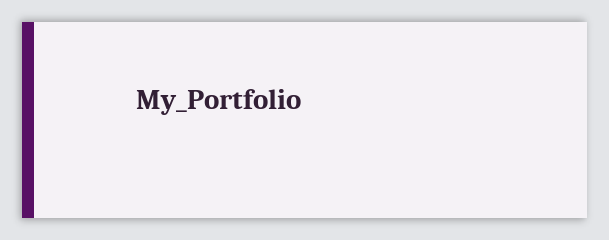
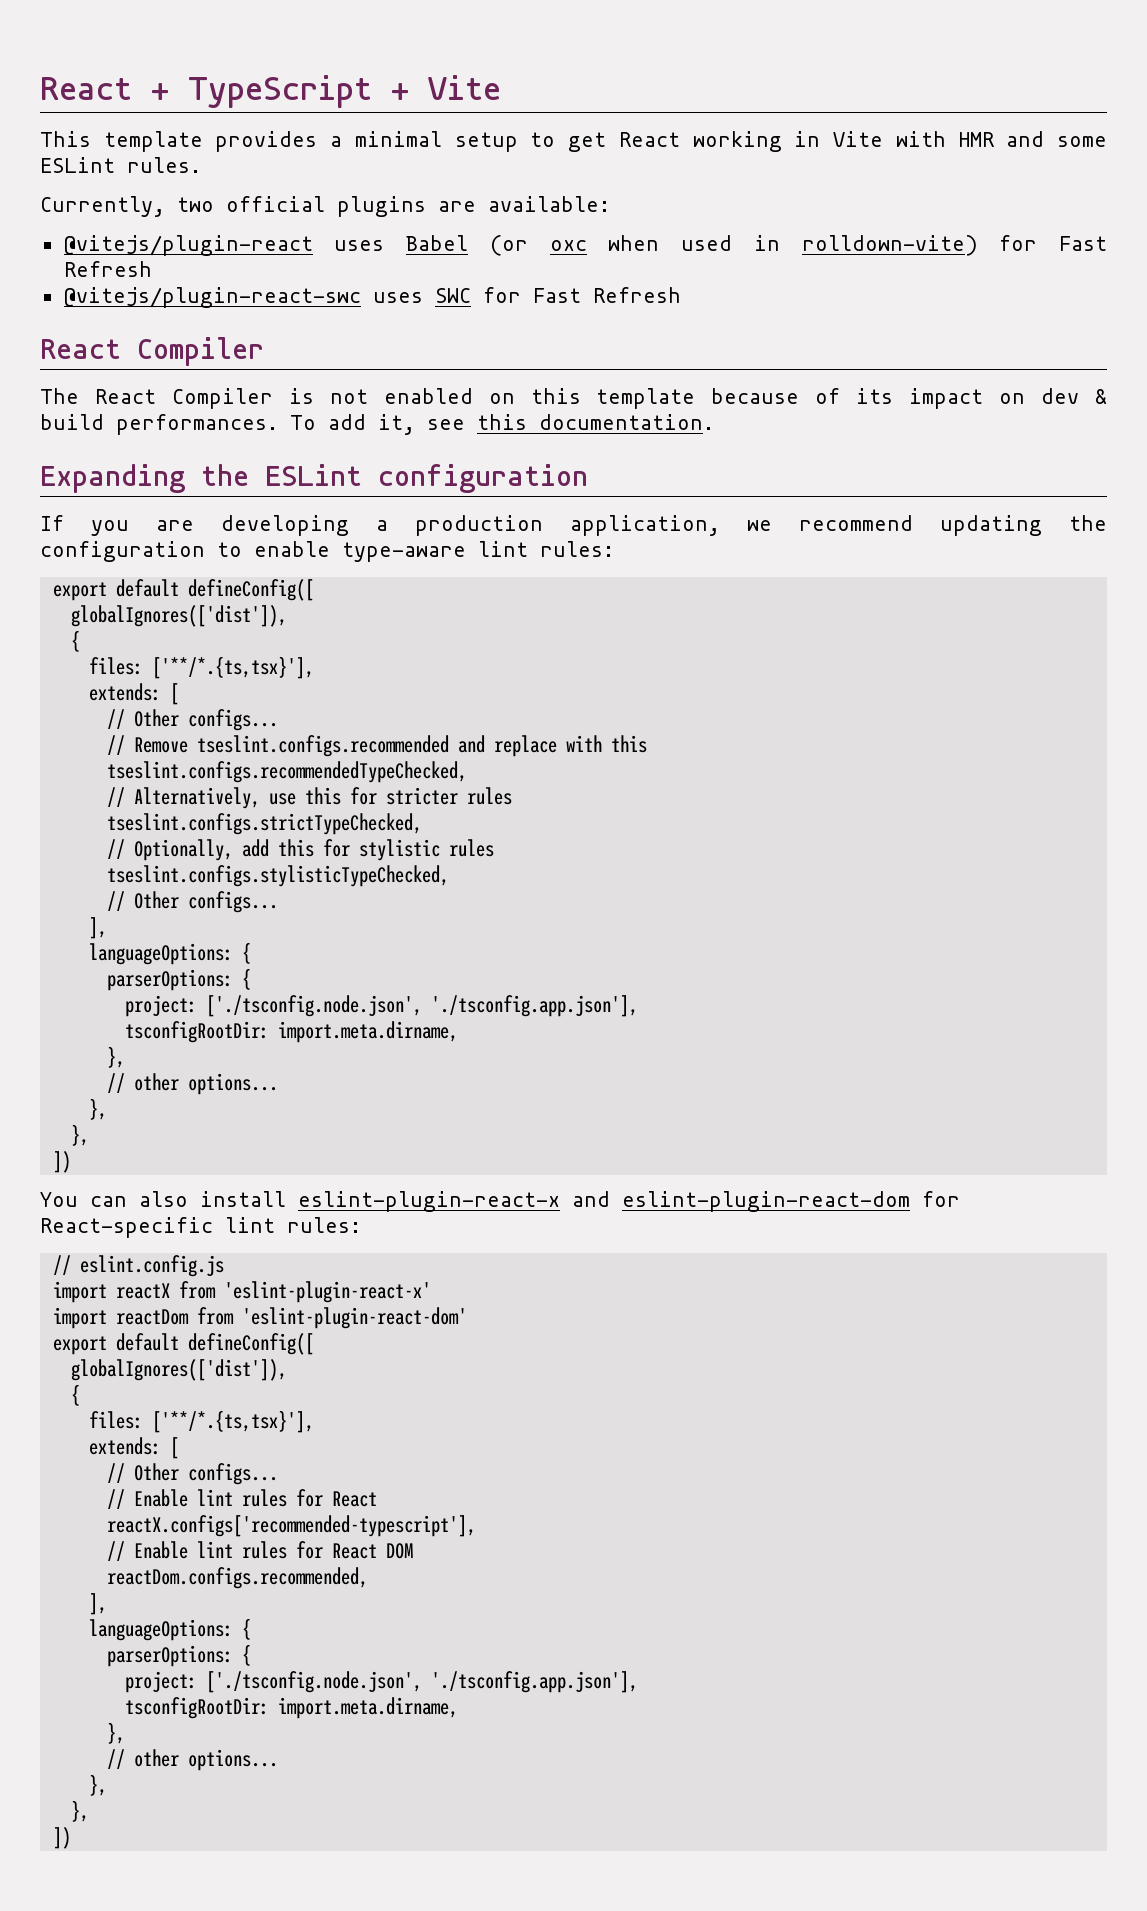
- My_Portfolio
+ React + TypeScript + Vite
+ This template provides a minimal setup to get React working in Vite with HMR and some ESLint rules.
+ Currently, two official plugins are available:
+ @vitejs/plugin-react uses Babel (or oxc when used in rolldown-vite) for Fast Refresh
+ @vitejs/plugin-react-swc uses SWC for Fast Refresh
+ React Compiler
+ The React Compiler is not enabled on this template because of its impact on dev & build performances. To add it, see this documentation.
+ Expanding the ESLint configuration
+ If you are developing a production application, we recommend updating the configuration to enable type-aware lint rules:
+ export default defineConfig([
+ globalIgnores(['dist']),
+ {
+ files: ['**/*.{ts,tsx}'],
+ extends: [
+ // Other configs...
+ // Remove tseslint.configs.recommended and replace with this
+ tseslint.configs.recommendedTypeChecked,
+ // Alternatively, use this for stricter rules
+ tseslint.configs.strictTypeChecked,
+ // Optionally, add this for stylistic rules
+ tseslint.configs.stylisticTypeChecked,
+ // Other configs...
+ ],
+ languageOptions: {
+ parserOptions: {
+ project: ['./tsconfig.node.json', './tsconfig.app.json'],
+ tsconfigRootDir: import.meta.dirname,
+ },
+ // other options...
+ },
+ },
+ ])
+ You can also install eslint-plugin-react-x and eslint-plugin-react-dom for React-specific lint rules:
+ // eslint.config.js
+ import reactX from 'eslint-plugin-react-x'
+ import reactDom from 'eslint-plugin-react-dom'
+ export default defineConfig([
+ globalIgnores(['dist']),
+ {
+ files: ['**/*.{ts,tsx}'],
+ extends: [
+ // Other configs...
+ // Enable lint rules for React
+ reactX.configs['recommended-typescript'],
+ // Enable lint rules for React DOM
+ reactDom.configs.recommended,
+ ],
+ languageOptions: {
+ parserOptions: {
+ project: ['./tsconfig.node.json', './tsconfig.app.json'],
+ tsconfigRootDir: import.meta.dirname,
+ },
+ // other options...
+ },
+ },
+ ])

